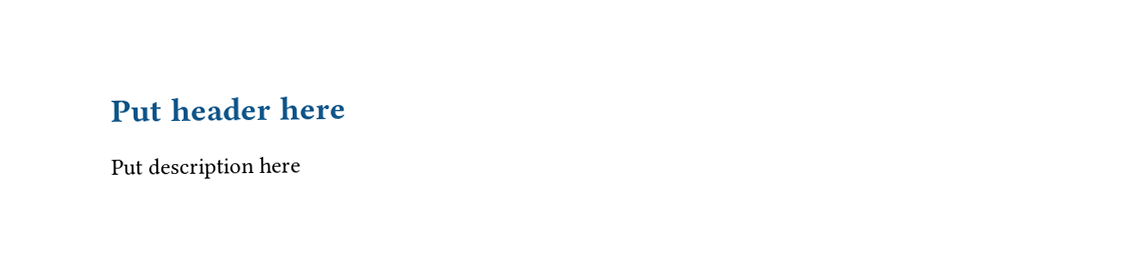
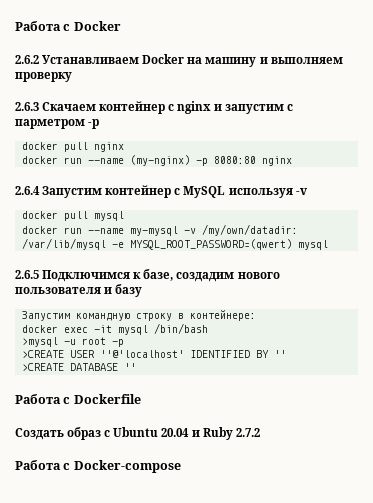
- Put header here
- Put description here
+ Работа с Docker
+ 2.6.2 Устанавливаем Docker на машину и выполняем проверку
+ 2.6.3 Скачаем контейнер с nginx и запустим с парметром -p
+ docker pull nginx
+ docker run --name (my-nginx) -p 8080:80 nginx
+ 2.6.4 Запустим контейнер с MySQL используя -v
+ docker pull mysql
+ docker run --name my-mysql -v /my/own/datadir: /var/lib/mysql -e MYSQL_ROOT_PASSWORD=(qwert) mysql
+ 2.6.5 Подключимся к базе, создадим нового пользователя и базу
+ Запустим командную строку в контейнере:
+ docker exec -it mysql /bin/bash
+ >mysql -u root -p
+ >CREATE USER ''@'localhost' IDENTIFIED BY ''
+ >CREATE DATABASE ''
+ Работа с Dockerfile
+ Создать образ с Ubuntu 20.04 и Ruby 2.7.2
+ Работа с Docker-compose

